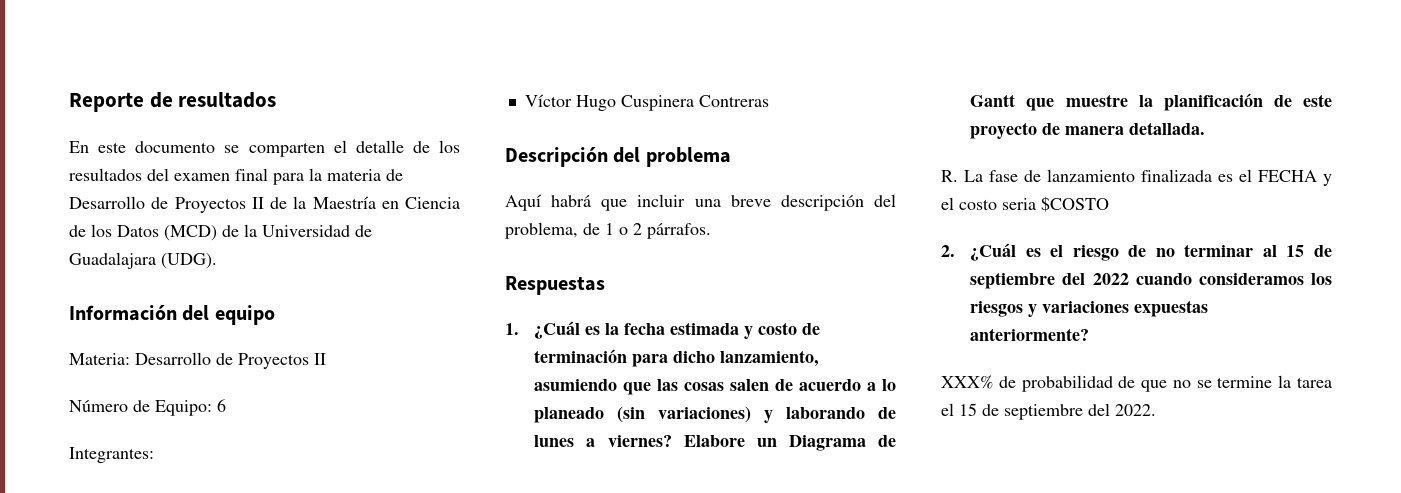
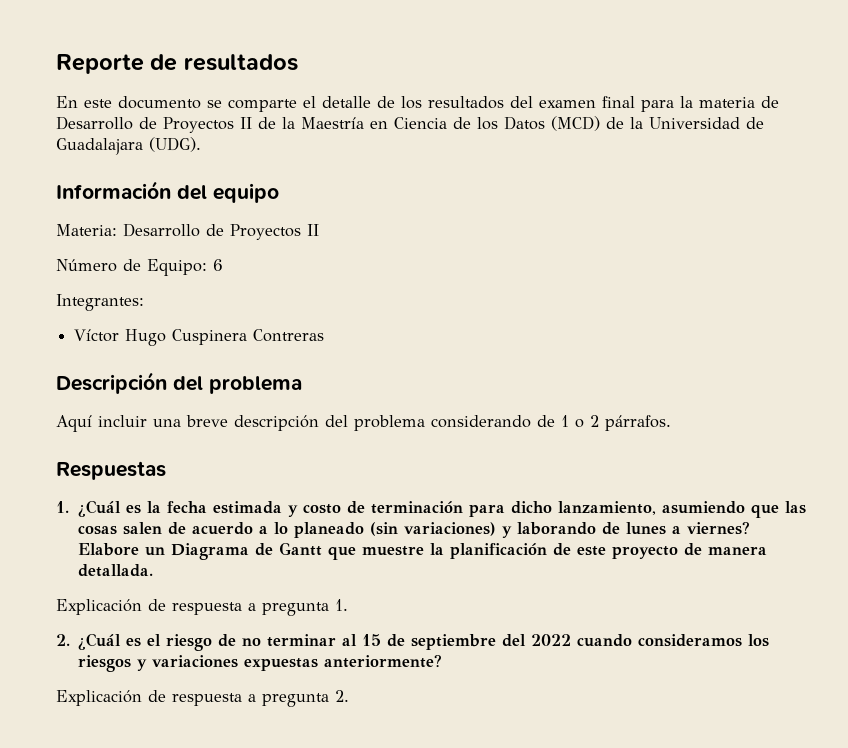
- En este documento se comparten el detalle de los resultados del examen final para la materia de Desarrollo de Proyectos II de la Maestría en Ciencia de los Datos (MCD) de la Universidad de Guadalajara (UDG).
+ En este documento se comparte el detalle de los resultados del examen final para la materia de Desarrollo de Proyectos II de la Maestría en Ciencia de los Datos (MCD) de la Universidad de Guadalajara (UDG).
- Aquí habrá que incluir una breve descripción del problema, de 1 o 2 párrafos.
+ Aquí incluir una breve descripción del problema considerando de 1 o 2 párrafos.
- R. La fase de lanzamiento finalizada es el FECHA y el costo seria $COSTO
+ Explicación de respuesta a pregunta 1.
- XXX% de probabilidad de que no se termine la tarea el 15 de septiembre del 2022.
+ Explicación de respuesta a pregunta 2.

